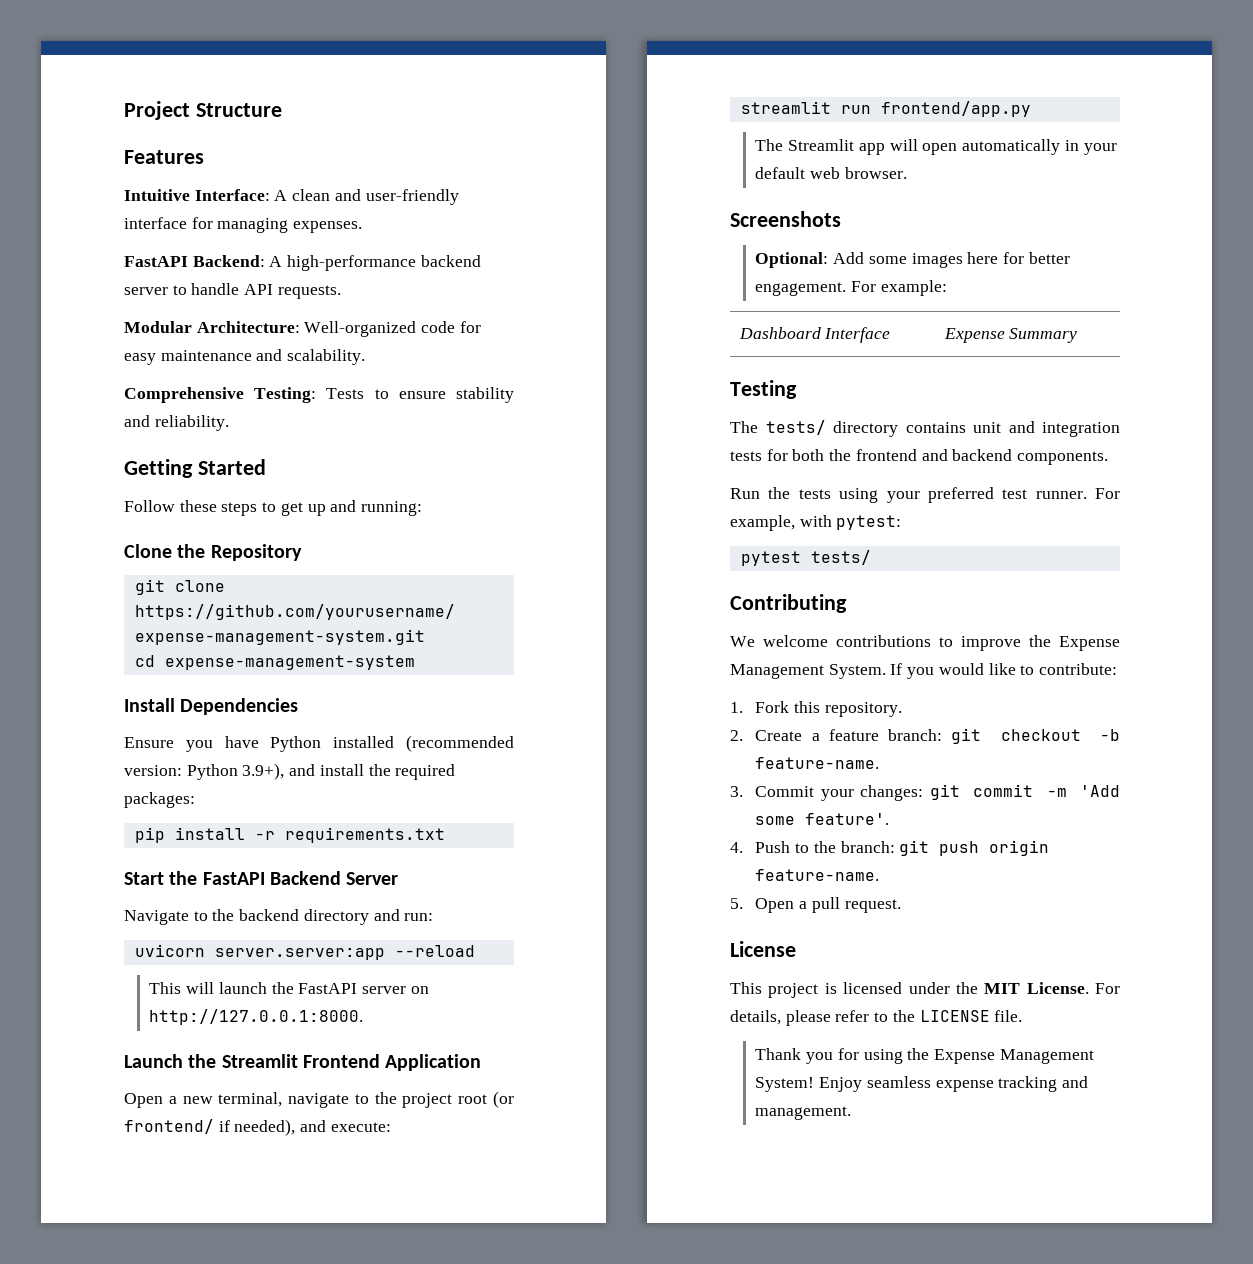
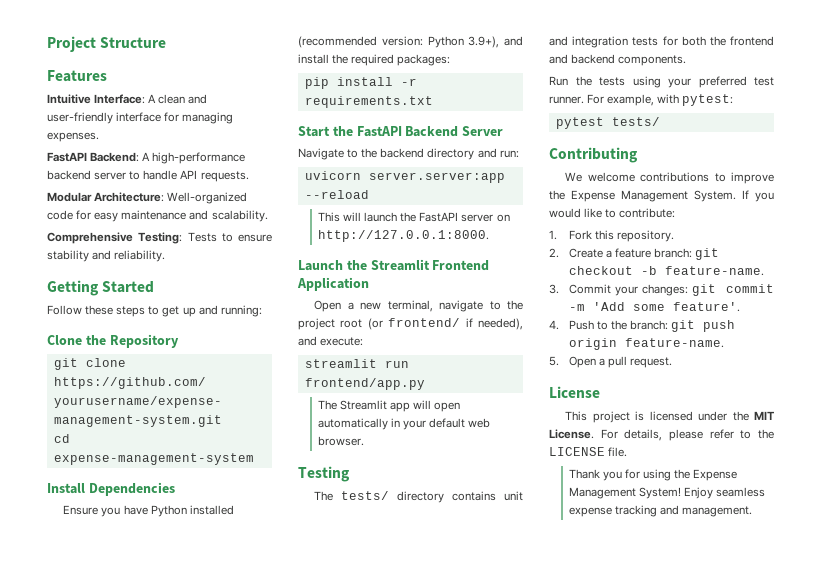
- Screenshots
- Optional: Add some images here for better engagement. For example:
- Dashboard Interface | Expense Summary

